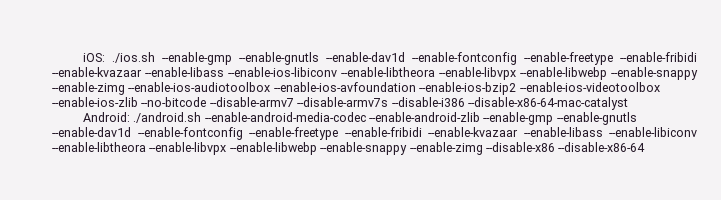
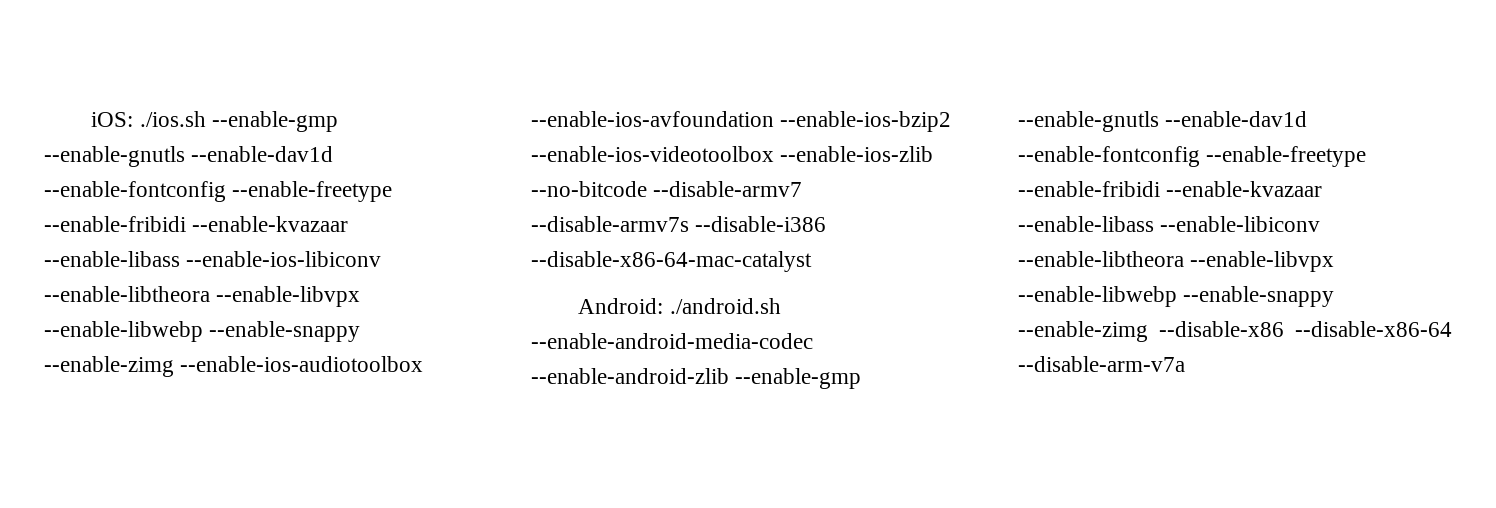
- Android: ./android.sh --enable-android-media-codec --enable-android-zlib --enable-gmp --enable-gnutls --enable-dav1d --enable-fontconfig --enable-freetype --enable-fribidi --enable-kvazaar --enable-libass --enable-libiconv --enable-libtheora --enable-libvpx --enable-libwebp --enable-snappy --enable-zimg --disable-x86 --disable-x86-64
+ Android: ./android.sh --enable-android-media-codec --enable-android-zlib --enable-gmp --enable-gnutls --enable-dav1d --enable-fontconfig --enable-freetype --enable-fribidi --enable-kvazaar --enable-libass --enable-libiconv --enable-libtheora --enable-libvpx --enable-libwebp --enable-snappy --enable-zimg --disable-x86 --disable-x86-64 --disable-arm-v7a

